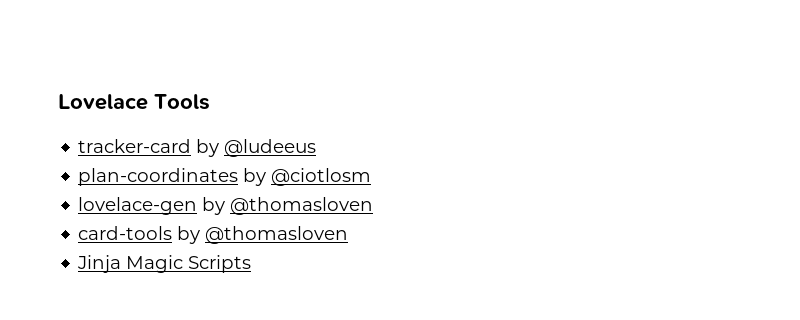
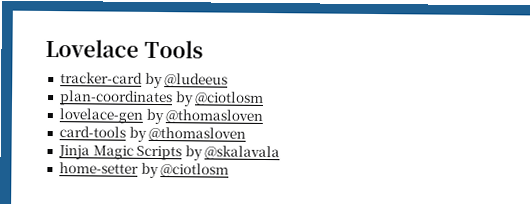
- Jinja Magic Scripts
+ Jinja Magic Scripts by @skalavala
+ home-setter by @ciotlosm

